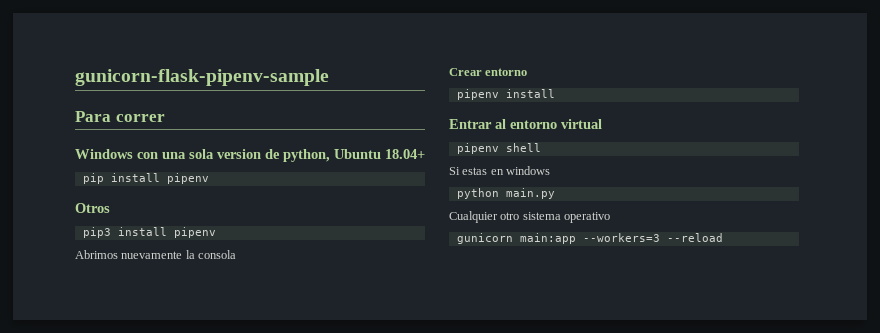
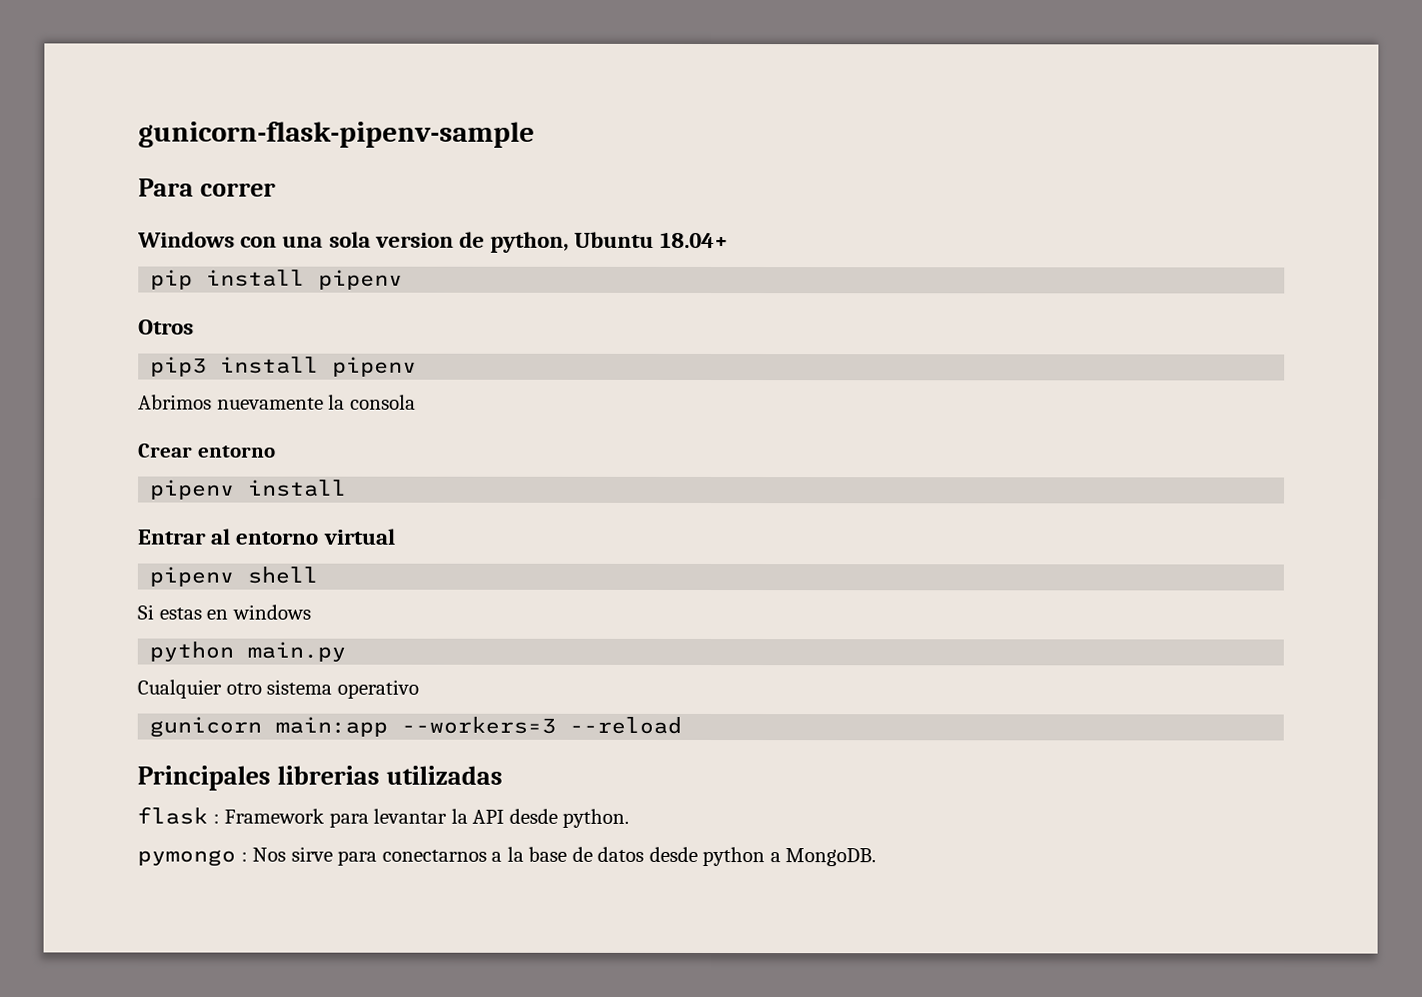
+ Principales librerias utilizadas
+ flask : Framework para levantar la API desde python.
+ pymongo : Nos sirve para conectarnos a la base de datos desde python a MongoDB.

